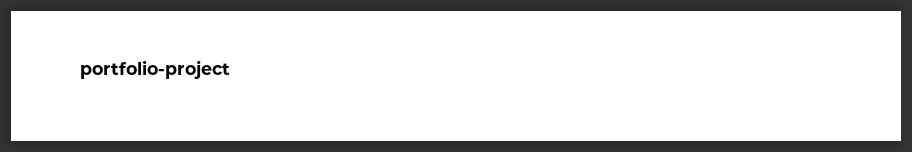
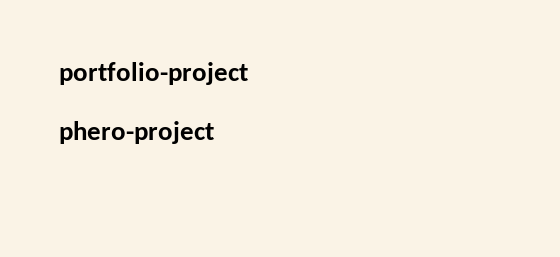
+ phero-project

